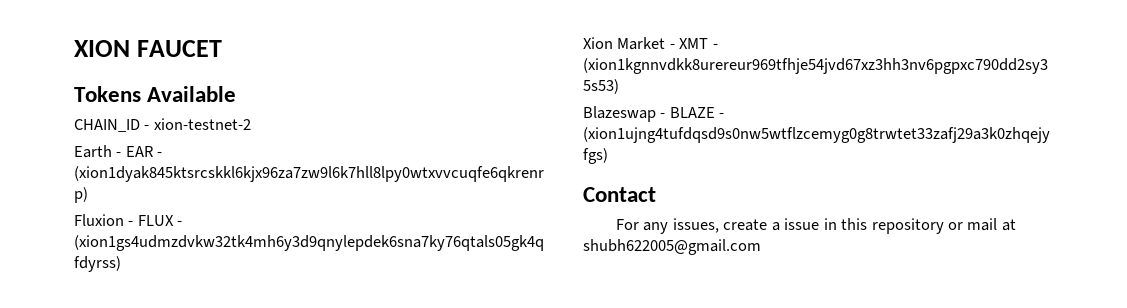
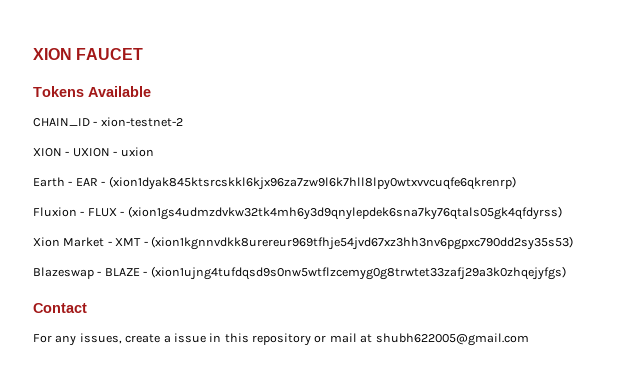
+ XION - UXION - uxion

